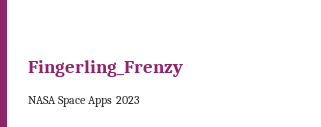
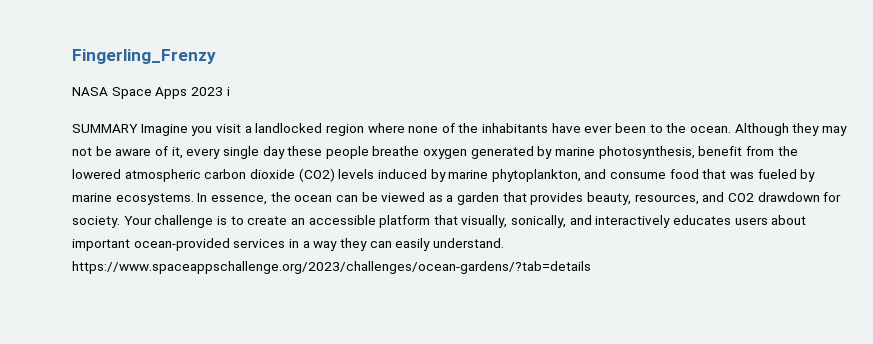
- NASA Space Apps 2023
+ NASA Space Apps 2023 i
+ SUMMARY Imagine you visit a landlocked region where none of the inhabitants have ever been to the ocean. Although they may not be aware of it, every single day these people breathe oxygen generated by marine photosynthesis, benefit from the lowered atmospheric carbon dioxide (CO2) levels induced by marine phytoplankton, and consume food that was fueled by marine ecosystems. In essence, the ocean can be viewed as a garden that provides beauty, resources, and CO2 drawdown for society. Your challenge is to create an accessible platform that visually, sonically, and interactively educates users about important ocean-provided services in a way they can easily understand. https://www.spaceappschallenge.org/2023/challenges/ocean-gardens/?tab=details

